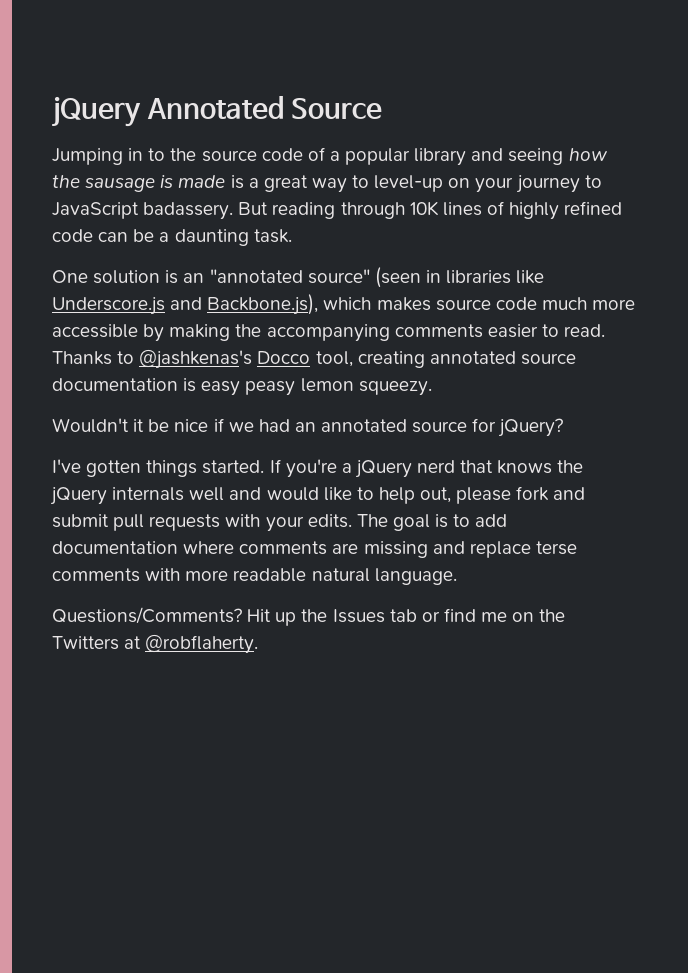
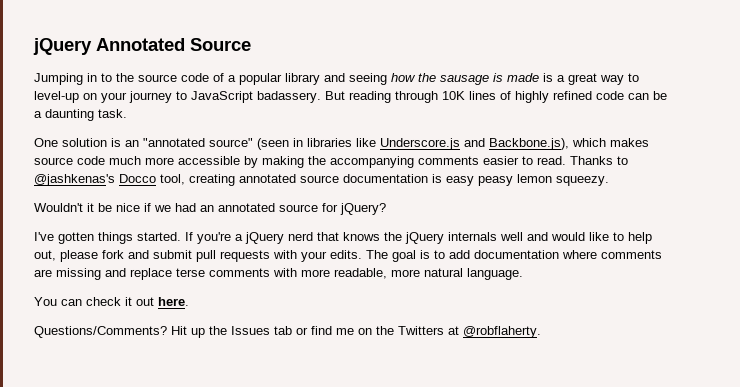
- The goal is to add documentation where comments are missing and replace terse comments with more readable natural language.
+ The goal is to add documentation where comments are missing and replace terse comments with more readable, more natural language.
+ You can check it out here.

